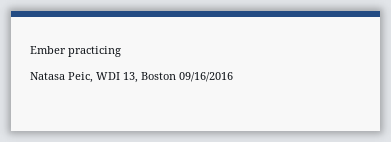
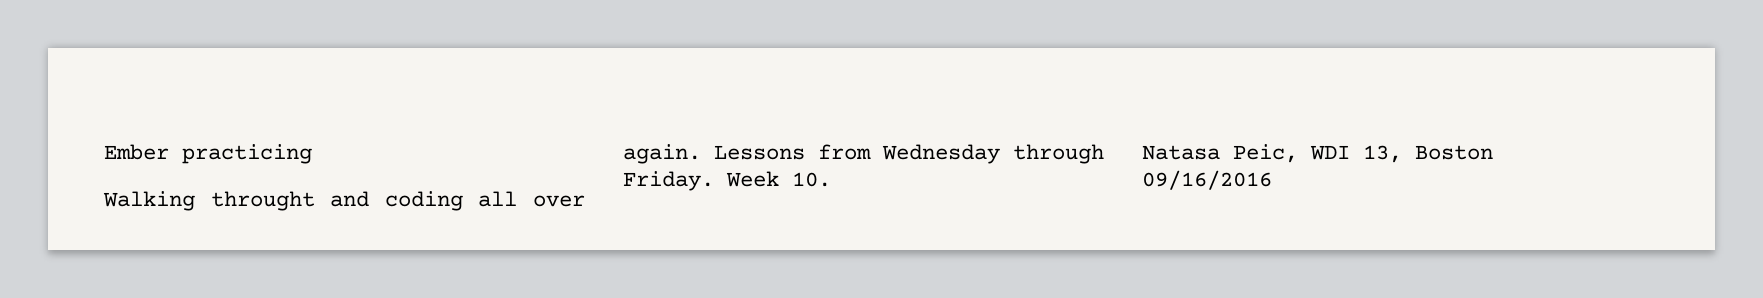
+ Walking throught and coding all over again. Lessons from Wednesday through Friday. Week 10.

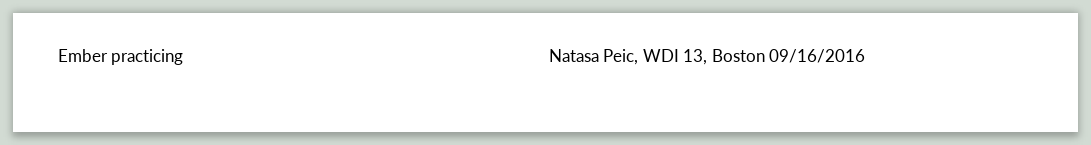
- Walking throught and coding all over again. Lessons from Wednesday through Friday. Week 10.

